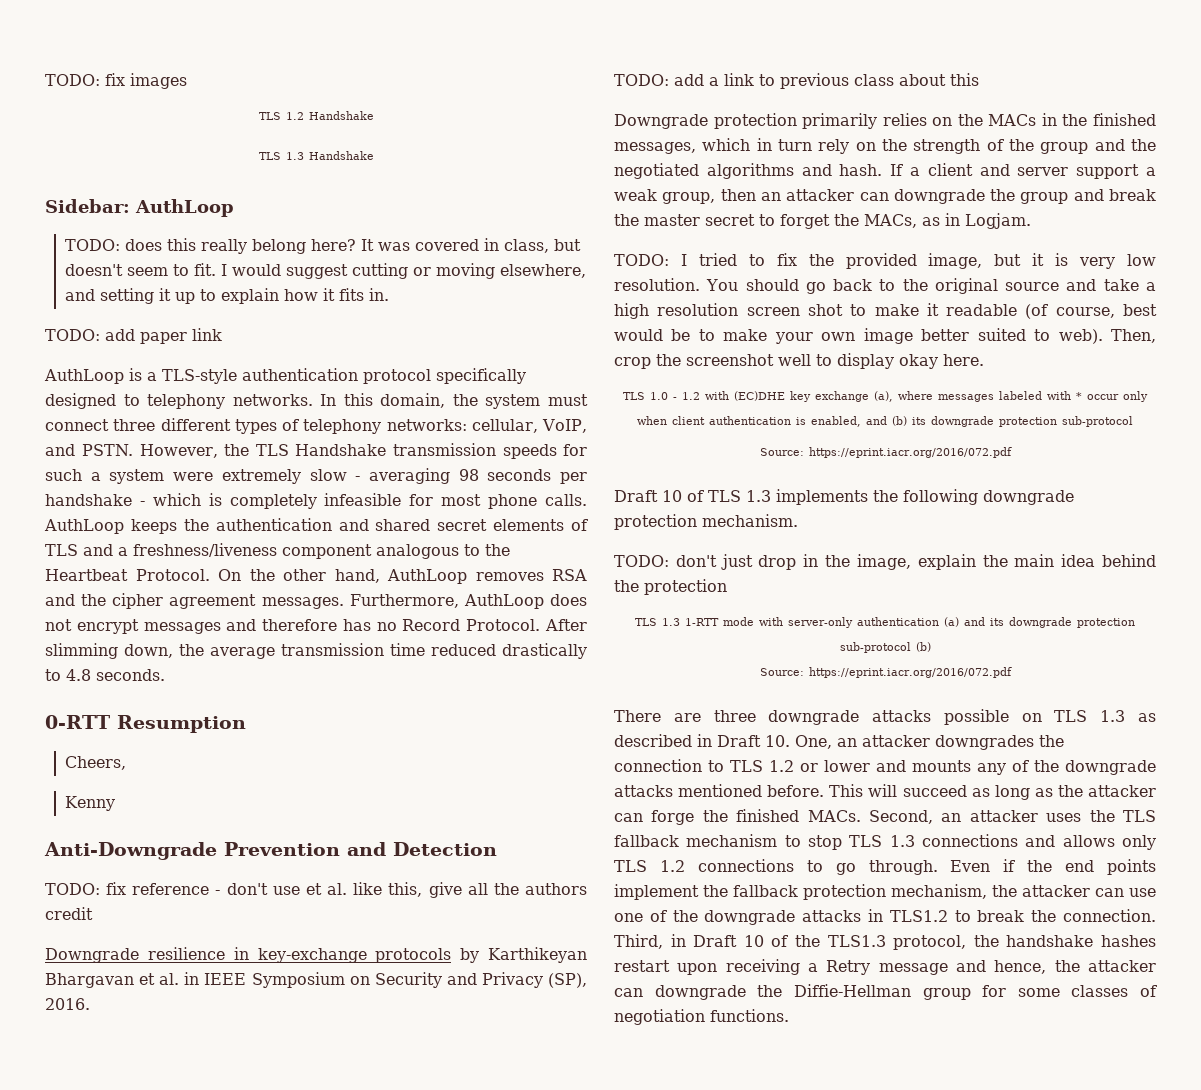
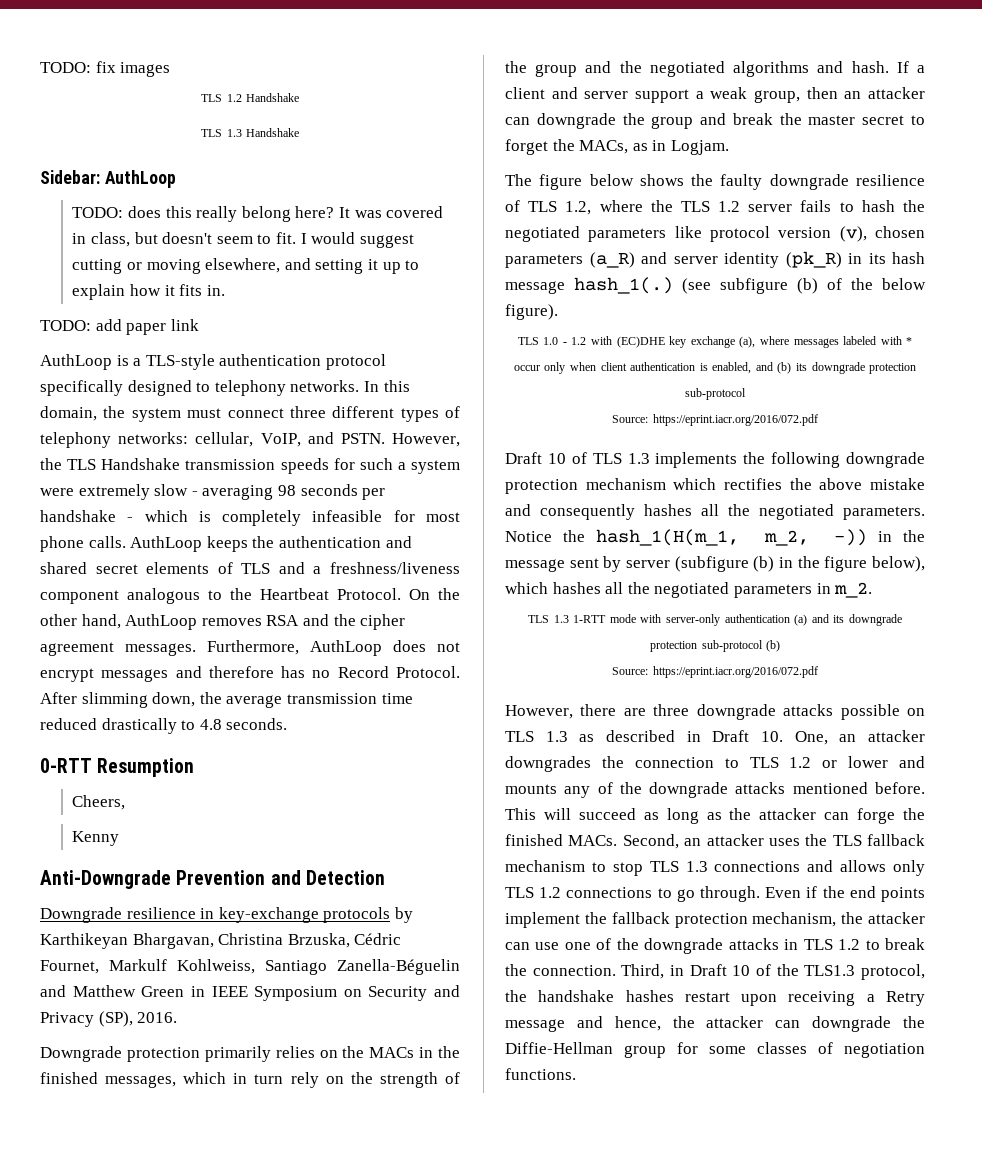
- TODO: fix reference - don't use et al. like this, give all the authors credit
- Downgrade resilience in key-exchange protocols by Karthikeyan Bhargavan et al. in IEEE Symposium on Security and Privacy (SP), 2016.
+ Downgrade resilience in key-exchange protocols by Karthikeyan Bhargavan, Christina Brzuska, Cédric Fournet, Markulf Kohlweiss, Santiago Zanella-Béguelin and Matthew Green in IEEE Symposium on Security and Privacy (SP), 2016.
- TODO: add a link to previous class about this
- TODO: I tried to fix the provided image, but it is very low resolution. You should go back to the original source and take a high resolution screen shot to make it readable (of course, best would be to make your own image better suited to web). Then, crop the screenshot well to display okay here.
+ The figure below shows the faulty downgrade resilience of TLS 1.2, where the TLS 1.2 server fails to hash the negotiated parameters like protocol version (v), chosen parameters (a_R) and server identity (pk_R) in its hash message hash_1(.) (see subfigure (b) of the below figure).
- Draft 10 of TLS 1.3 implements the following downgrade protection mechanism.
- TODO: don't just drop in the image, explain the main idea behind the protection
+ Draft 10 of TLS 1.3 implements the following downgrade protection mechanism which rectifies the above mistake and consequently hashes all the negotiated parameters. Notice the hash_1(H(m_1, m_2, -)) in the message sent by server (subfigure (b) in the figure below), which hashes all the negotiated parameters in m_2.
- There are three downgrade attacks possible on TLS 1.3 as described in Draft 10. One, an attacker downgrades the connection to TLS 1.2 or lower and mounts any of the downgrade attacks mentioned before.
+ However, there are three downgrade attacks possible on TLS 1.3 as described in Draft 10. One, an attacker downgrades the connection to TLS 1.2 or lower and mounts any of the downgrade attacks mentioned before.
- Even if the end points implement the fallback protection mechanism, the attacker can use one of the downgrade attacks in TLS1.2 to break the connection.
+ Even if the end points implement the fallback protection mechanism, the attacker can use one of the downgrade attacks in TLS 1.2 to break the connection.

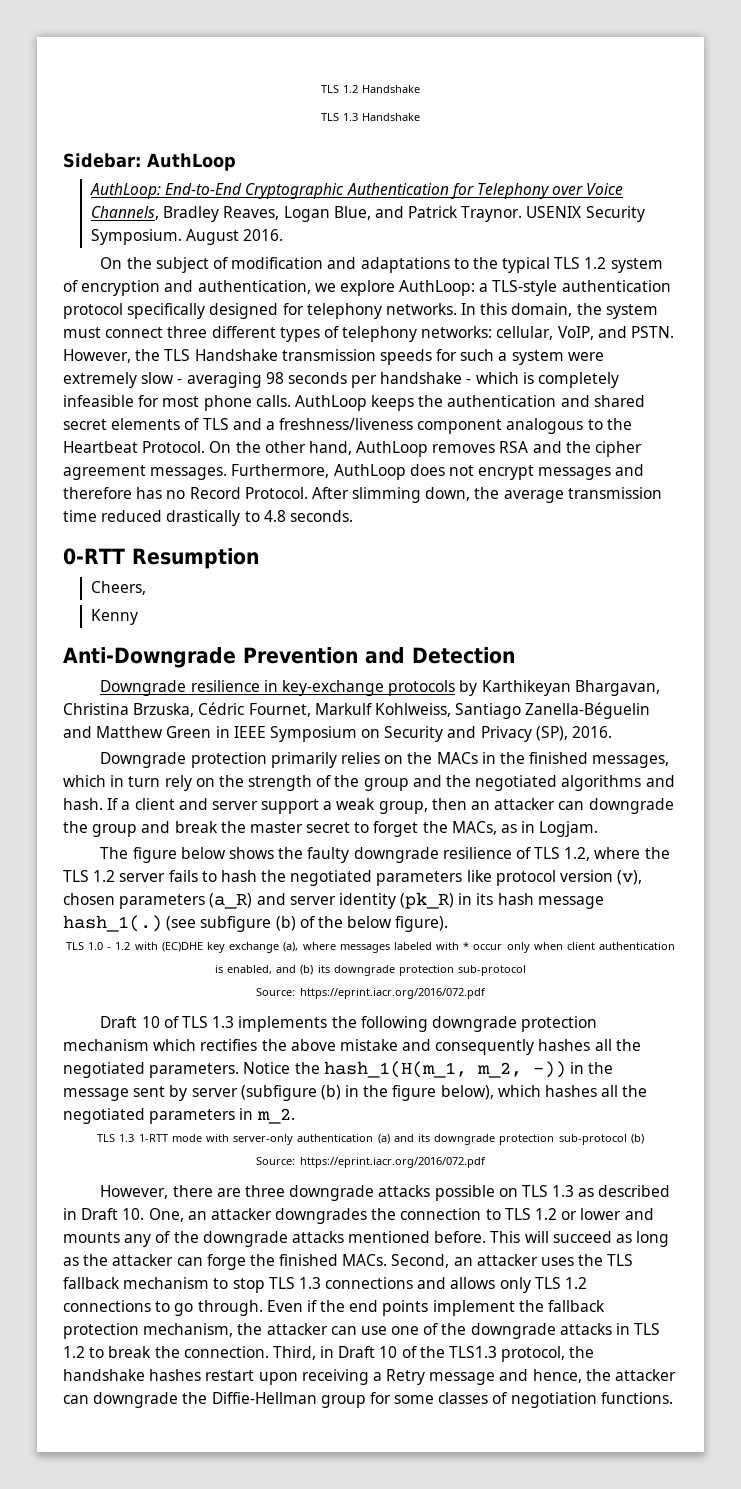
- TODO: fix images
- TODO: does this really belong here? It was covered in class, but doesn't seem to fit. I would suggest cutting or moving elsewhere, and setting it up to explain how it fits in.
- TODO: add paper link
- AuthLoop is a TLS-style authentication protocol specifically designed to telephony networks.
+ AuthLoop: End-to-End Cryptographic Authentication for Telephony over Voice Channels, Bradley Reaves, Logan Blue, and Patrick Traynor. USENIX Security Symposium. August 2016.
+ On the subject of modification and adaptations to the typical TLS 1.2 system of encryption and authentication, we explore AuthLoop: a TLS-style authentication protocol specifically designed for telephony networks.

